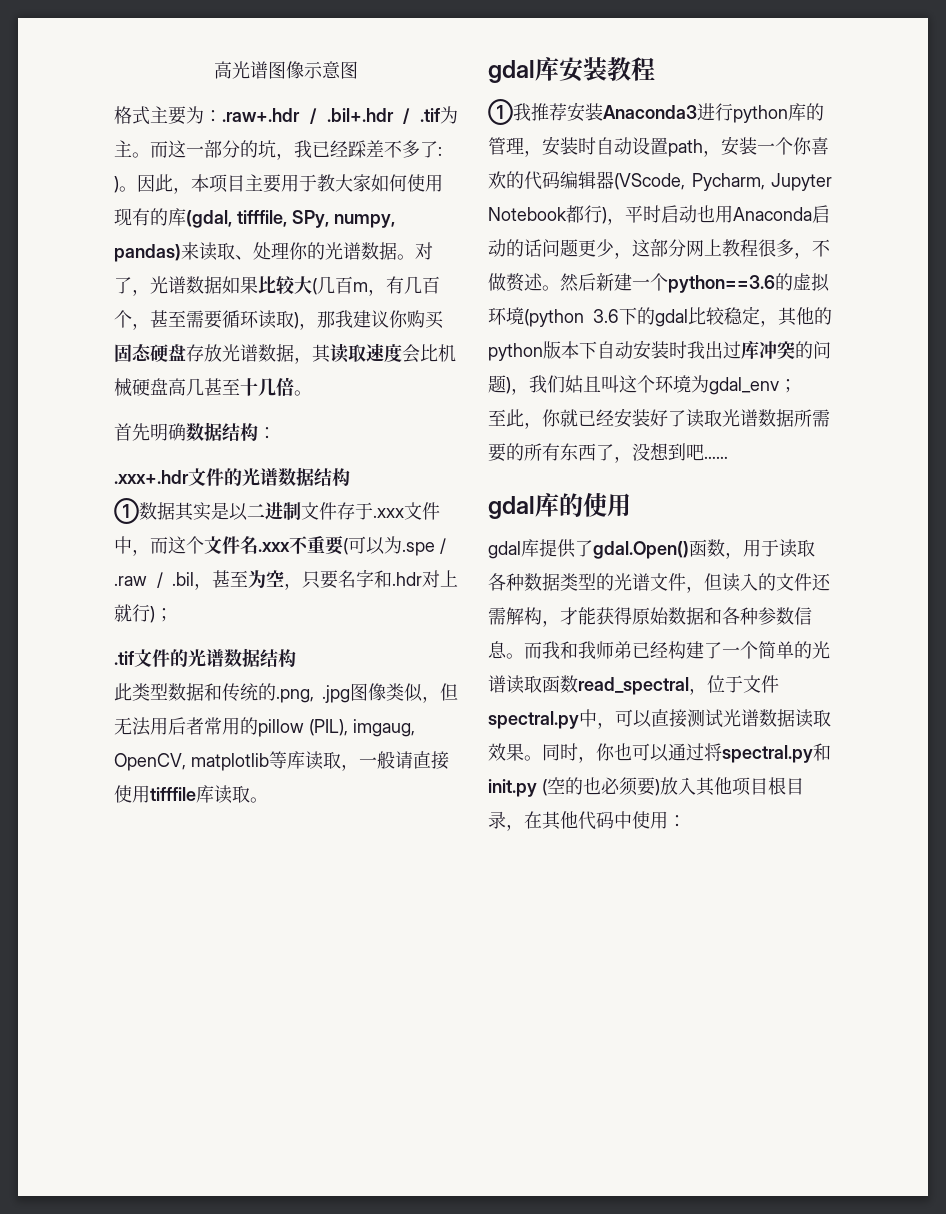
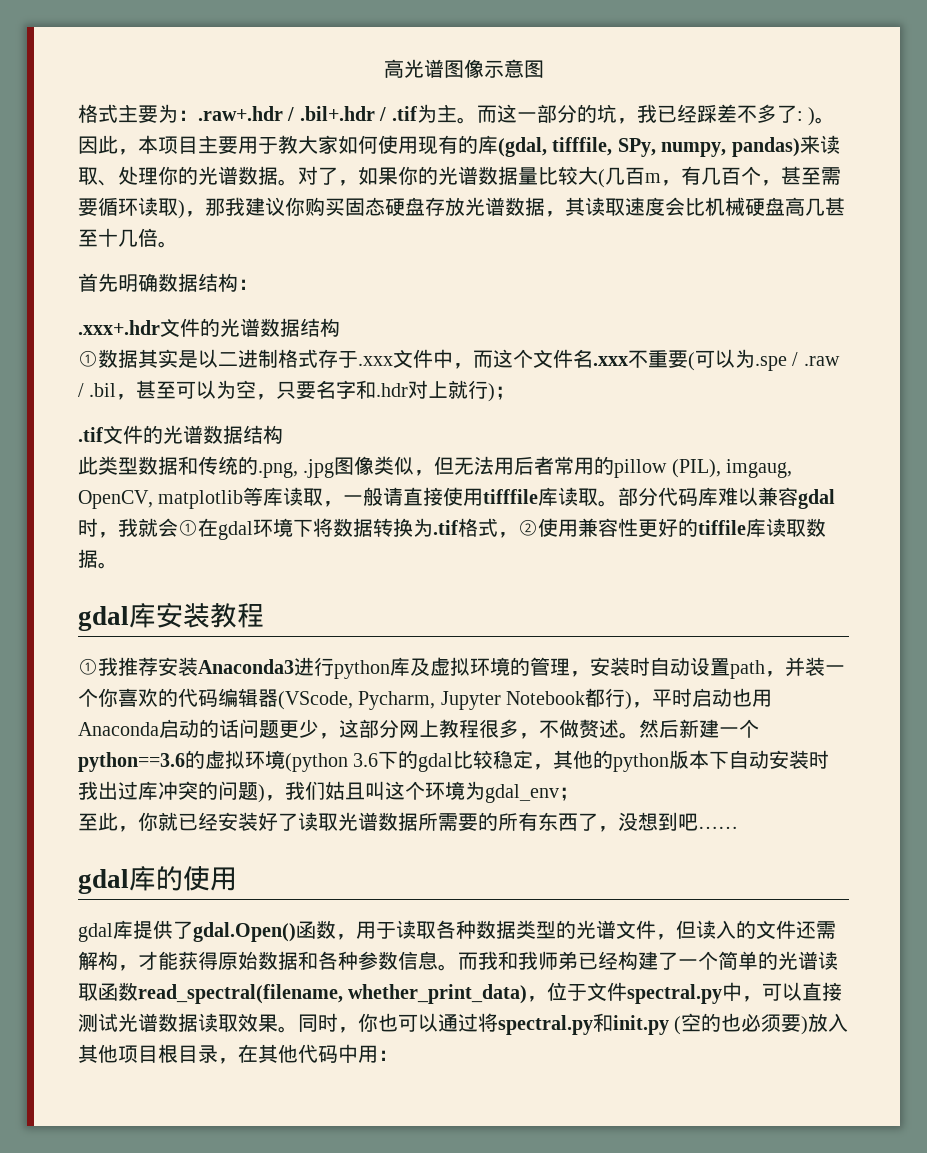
- 对了，光谱数据如果比较大(几百m，有几百个，甚至需要循环读取)，那我建议你购买固态硬盘存放光谱数据，其读取速度会比机械硬盘高几甚至十几倍。
+ 对了，如果你的光谱数据量比较大(几百m，有几百个，甚至需要循环读取)，那我建议你购买固态硬盘存放光谱数据，其读取速度会比机械硬盘高几甚至十几倍。
- ①数据其实是以二进制文件存于.xxx文件中，而这个文件名.xxx不重要(可以为.spe / .raw / .bil，甚至为空，只要名字和.hdr对上就行)；
+ ①数据其实是以二进制格式存于.xxx文件中，而这个文件名.xxx不重要(可以为.spe / .raw / .bil，甚至可以为空，只要名字和.hdr对上就行)；
+ 部分代码库难以兼容gdal时，我就会①在gdal环境下将数据转换为.tif格式，②使用兼容性更好的tiffile库读取数据。
- ①我推荐安装Anaconda3进行python库的管理，安装时自动设置path，安装一个你喜欢的代码编辑器(VScode, Pycharm, Jupyter Notebook都行)，平时启动也用Anaconda启动的话问题更少，这部分网上教程很多，不做赘述。
+ ①我推荐安装Anaconda3进行python库及虚拟环境的管理，安装时自动设置path，并装一个你喜欢的代码编辑器(VScode, Pycharm, Jupyter Notebook都行)，平时启动也用Anaconda启动的话问题更少，这部分网上教程很多，不做赘述。
- 而我和我师弟已经构建了一个简单的光谱读取函数read_spectral，位于文件spectral.py中，可以直接测试光谱数据读取效果。
+ 而我和我师弟已经构建了一个简单的光谱读取函数read_spectral(filename, whether_print_data)，位于文件spectral.py中，可以直接测试光谱数据读取效果。
- 同时，你也可以通过将spectral.py和init.py (空的也必须要)放入其他项目根目录，在其他代码中使用：
+ 同时，你也可以通过将spectral.py和init.py (空的也必须要)放入其他项目根目录，在其他代码中用：

